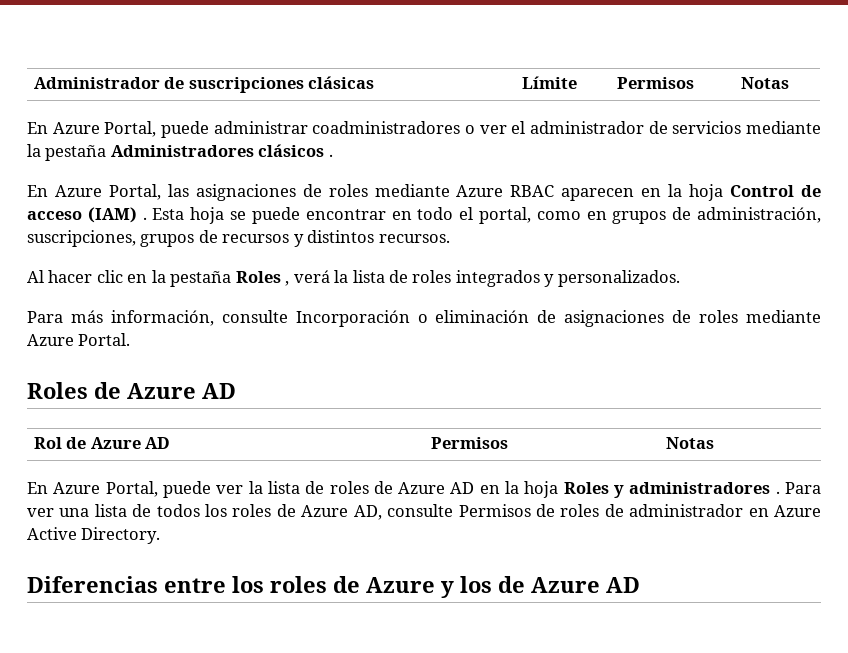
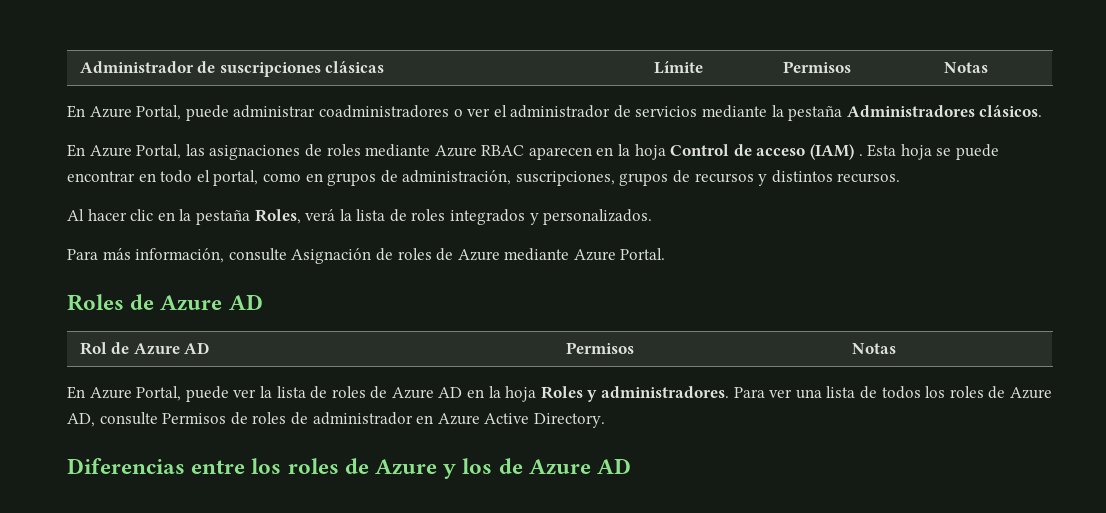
- En Azure Portal, puede administrar coadministradores o ver el administrador de servicios mediante la pestaña Administradores clásicos .
+ En Azure Portal, puede administrar coadministradores o ver el administrador de servicios mediante la pestaña Administradores clásicos.
- Al hacer clic en la pestaña Roles , verá la lista de roles integrados y personalizados.
+ Al hacer clic en la pestaña Roles, verá la lista de roles integrados y personalizados.
- Para más información, consulte Incorporación o eliminación de asignaciones de roles mediante Azure Portal.
+ Para más información, consulte Asignación de roles de Azure mediante Azure Portal.
- En Azure Portal, puede ver la lista de roles de Azure AD en la hoja Roles y administradores .
+ En Azure Portal, puede ver la lista de roles de Azure AD en la hoja Roles y administradores.

